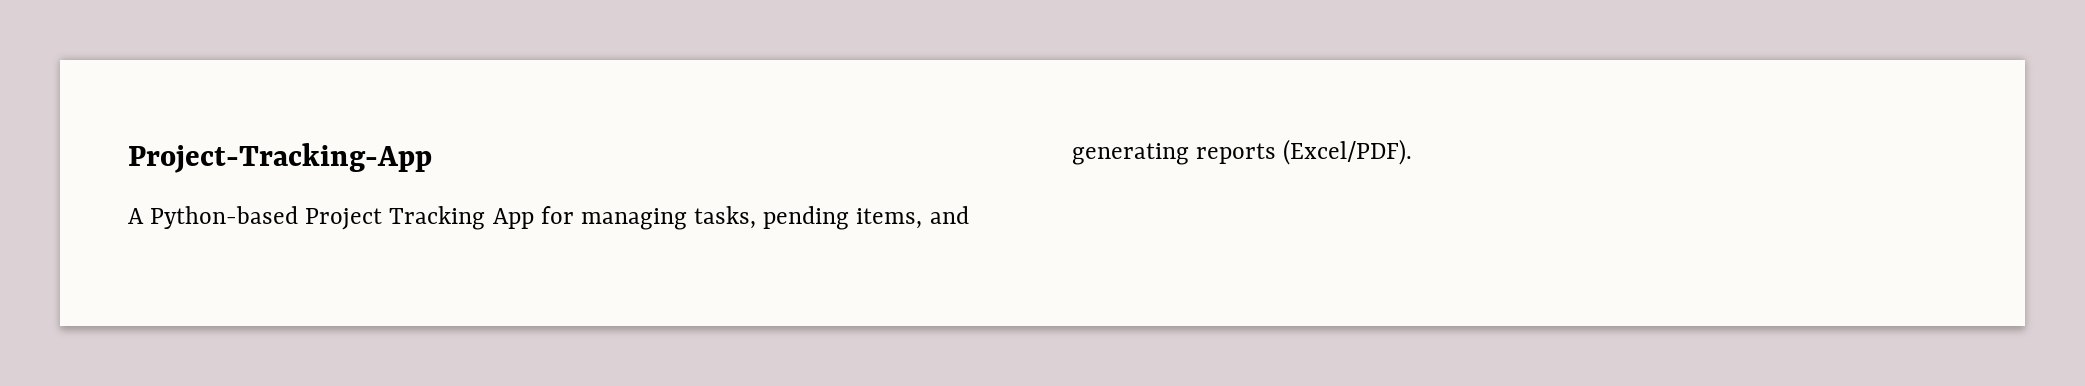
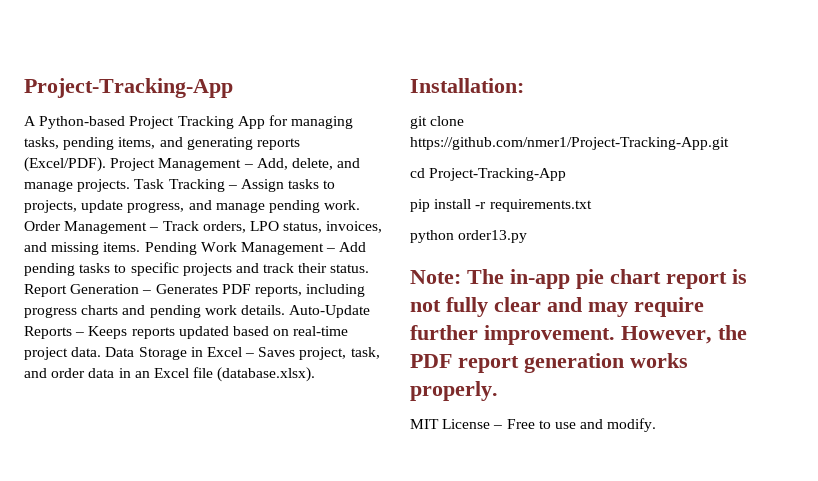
+ Project Management – Add, delete, and manage projects. Task Tracking – Assign tasks to projects, update progress, and manage pending work. Order Management – Track orders, LPO status, invoices, and missing items. Pending Work Management – Add pending tasks to specific projects and track their status. Report Generation – Generates PDF reports, including progress charts and pending work details. Auto-Update Reports – Keeps reports updated based on real-time project data. Data Storage in Excel – Saves project, task, and order data in an Excel file (database.xlsx).
+ Installation:
+ git clone https://github.com/nmer1/Project-Tracking-App.git
+ cd Project-Tracking-App
+ pip install -r requirements.txt
+ python order13.py
+ Note: The in-app pie chart report is not fully clear and may require further improvement. However, the PDF report generation works properly.
+ MIT License – Free to use and modify.

